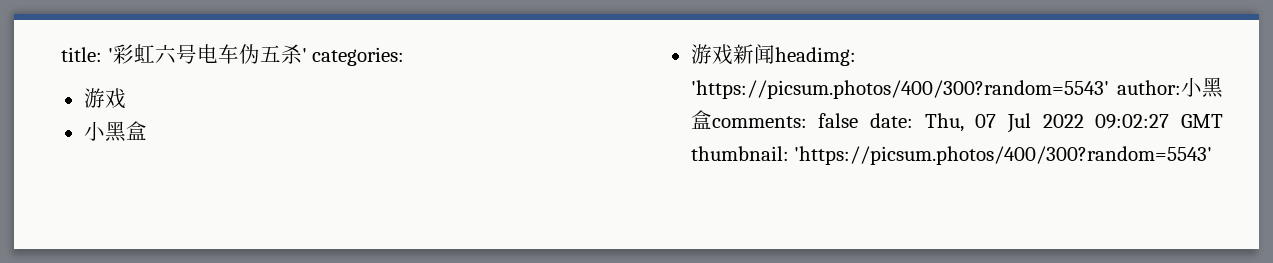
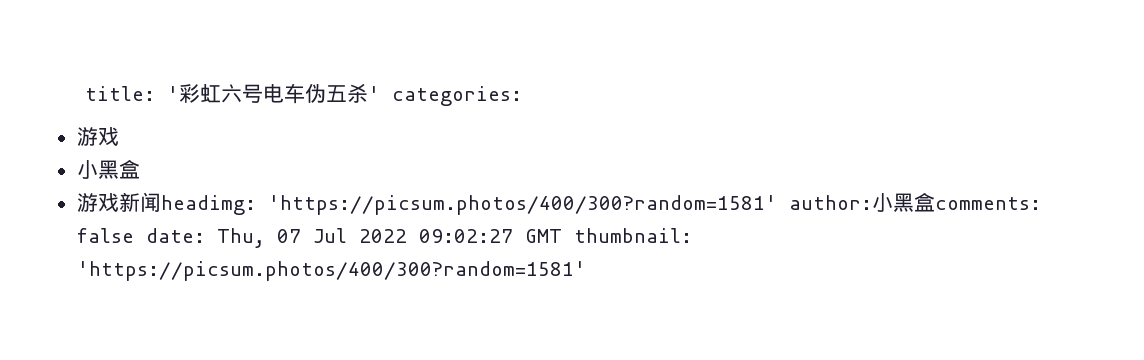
- 游戏新闻headimg: 'https://picsum.photos/400/300?random=5543' author:小黑盒comments: false date: Thu, 07 Jul 2022 09:02:27 GMT thumbnail: 'https://picsum.photos/400/300?random=5543'
+ 游戏新闻headimg: 'https://picsum.photos/400/300?random=1581' author:小黑盒comments: false date: Thu, 07 Jul 2022 09:02:27 GMT thumbnail: 'https://picsum.photos/400/300?random=1581'

